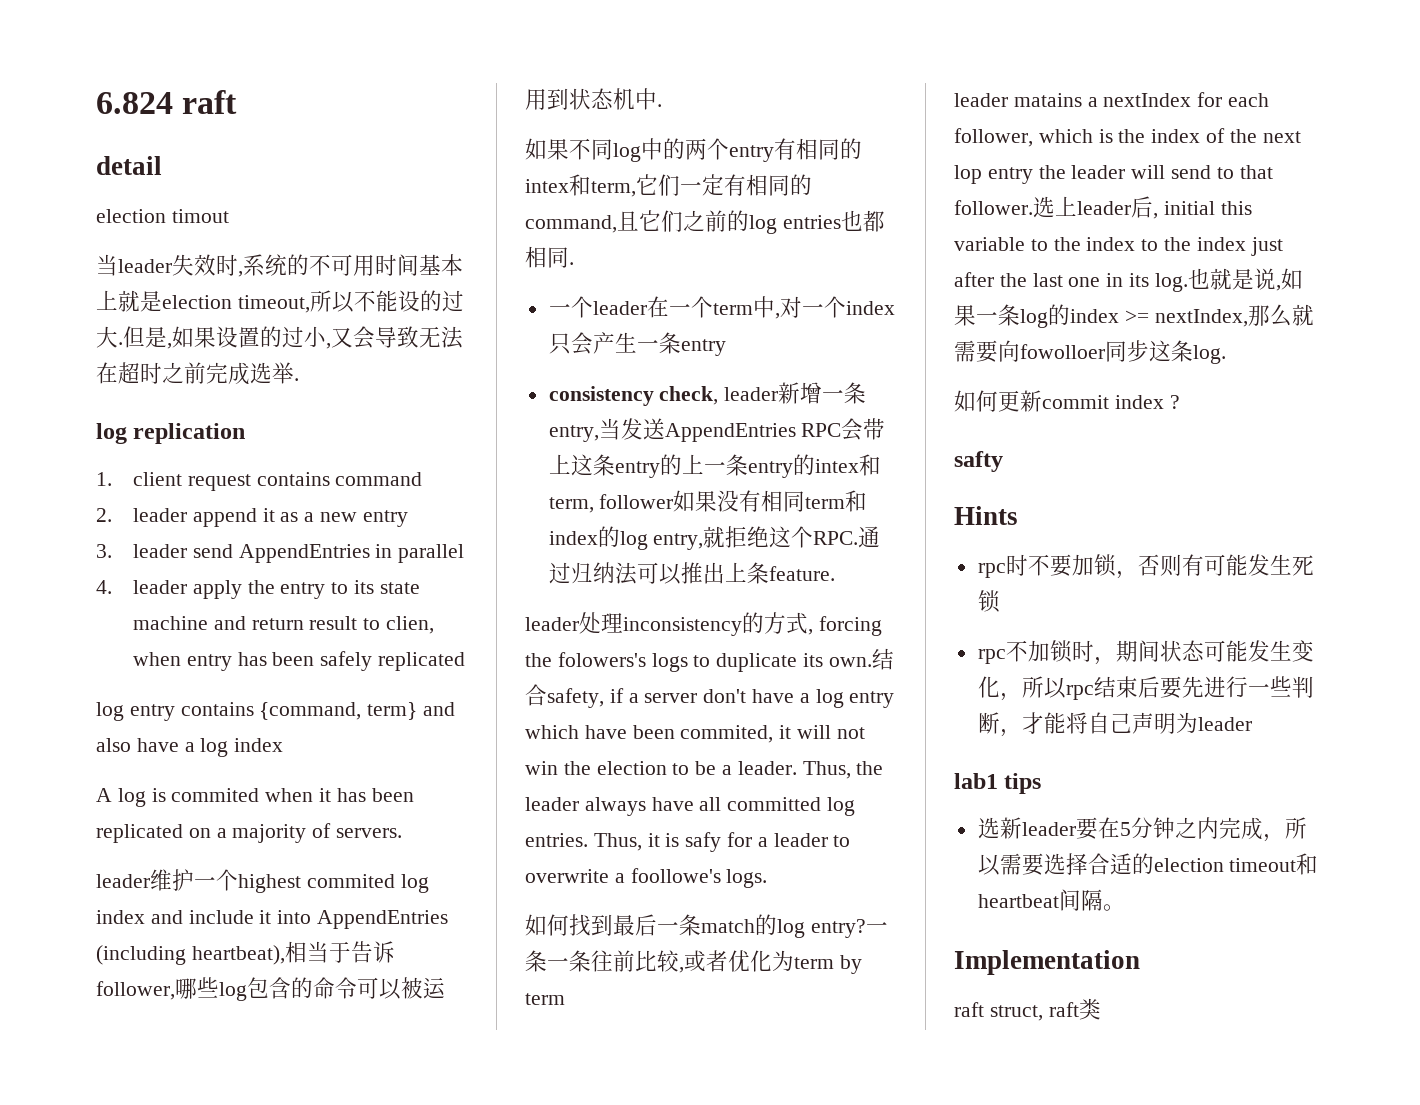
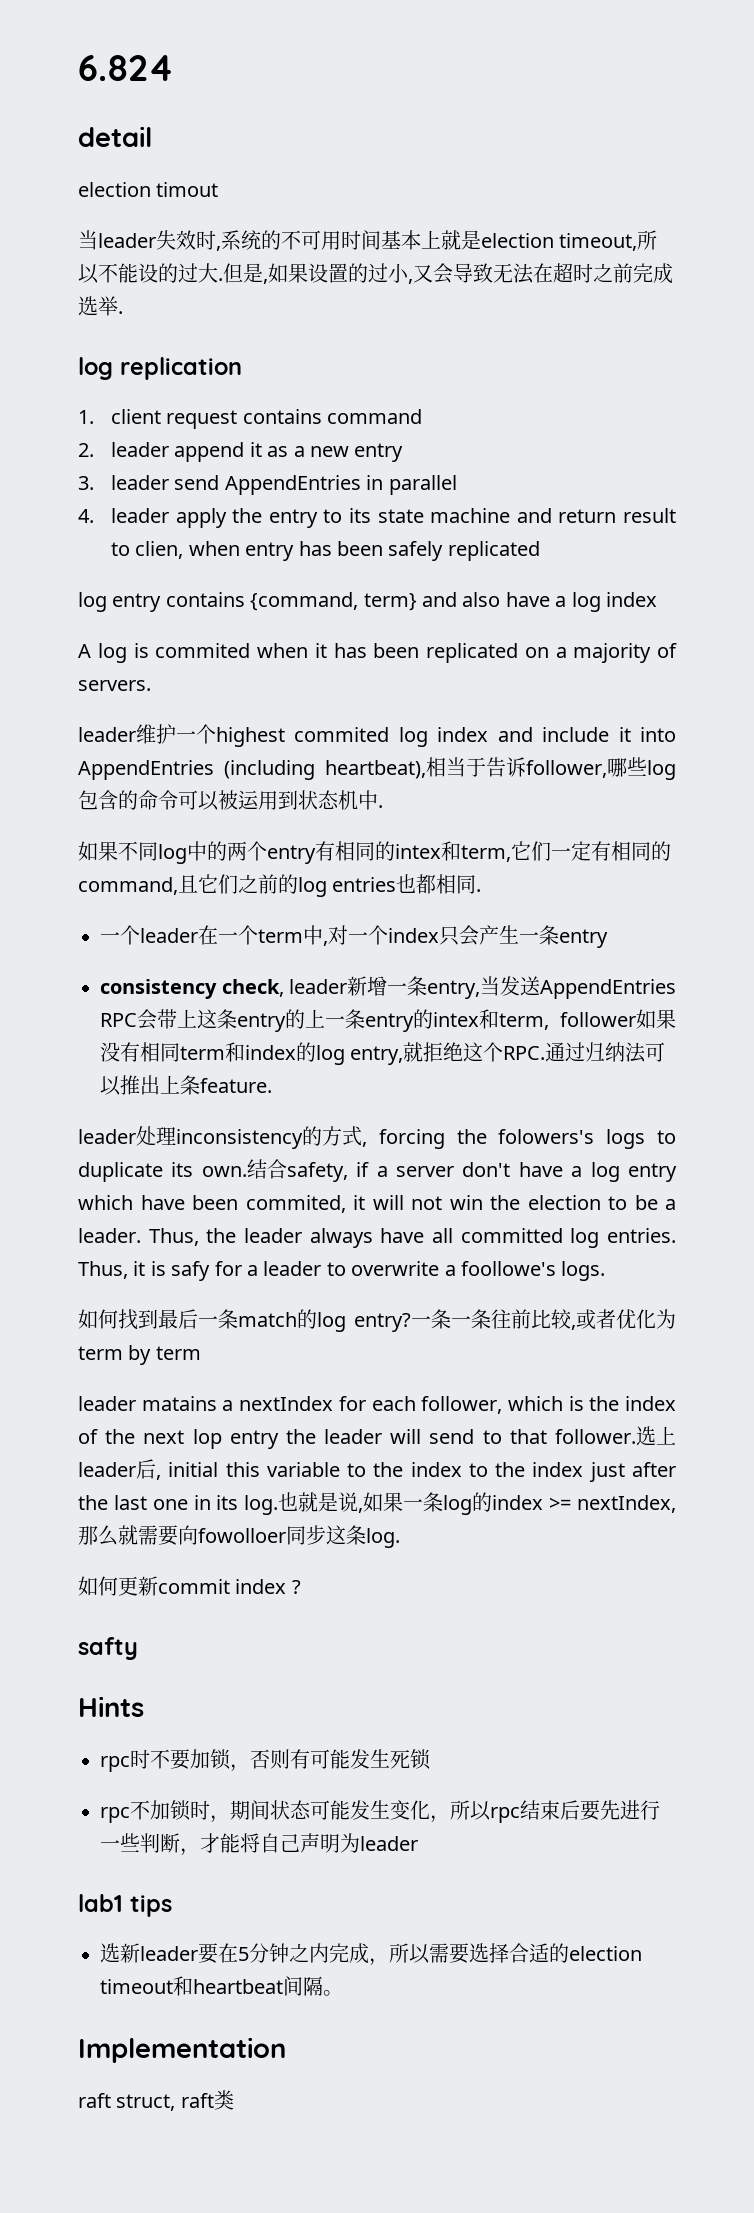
- 6.824 raft
+ 6.824

